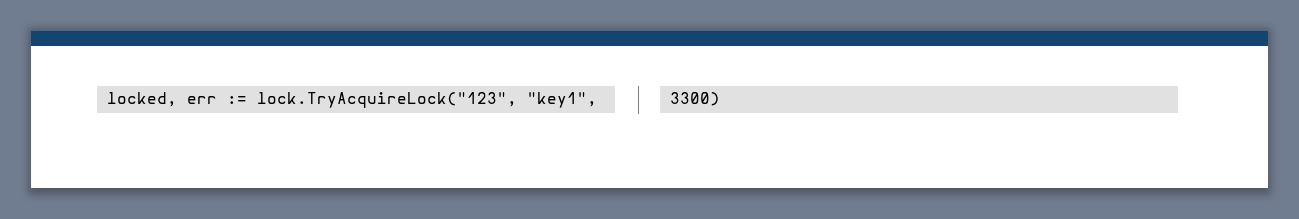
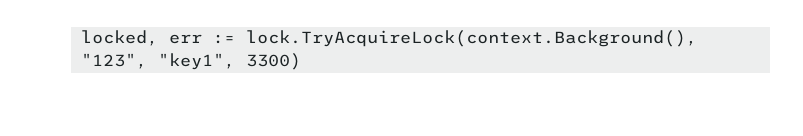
- locked, err := lock.TryAcquireLock("123", "key1", 3300)
+ locked, err := lock.TryAcquireLock(context.Background(), "123", "key1", 3300)

